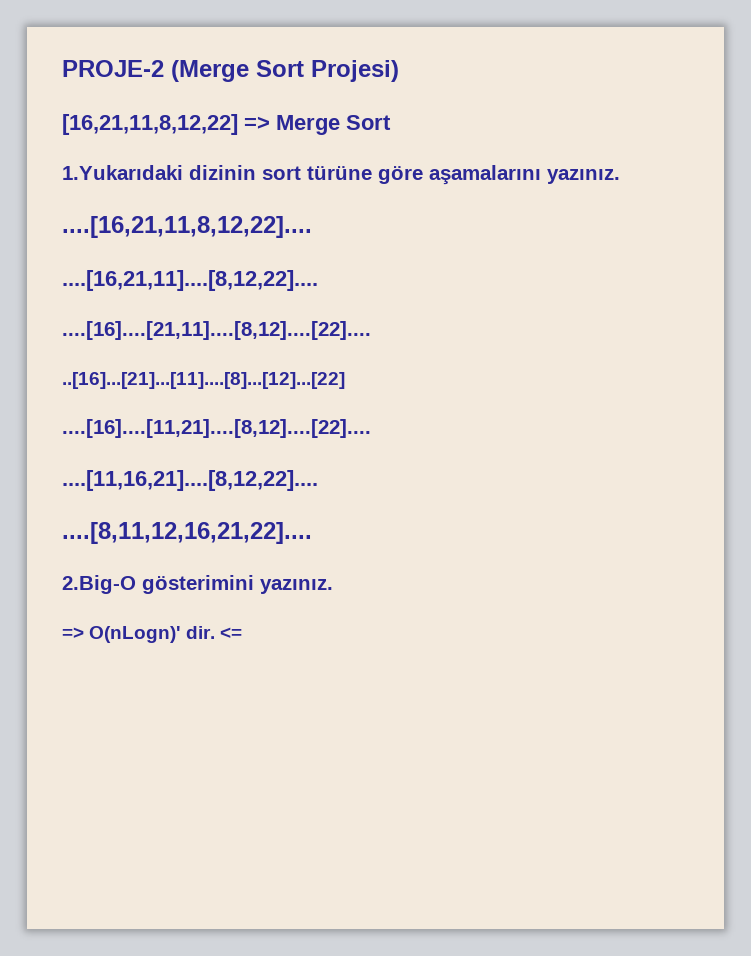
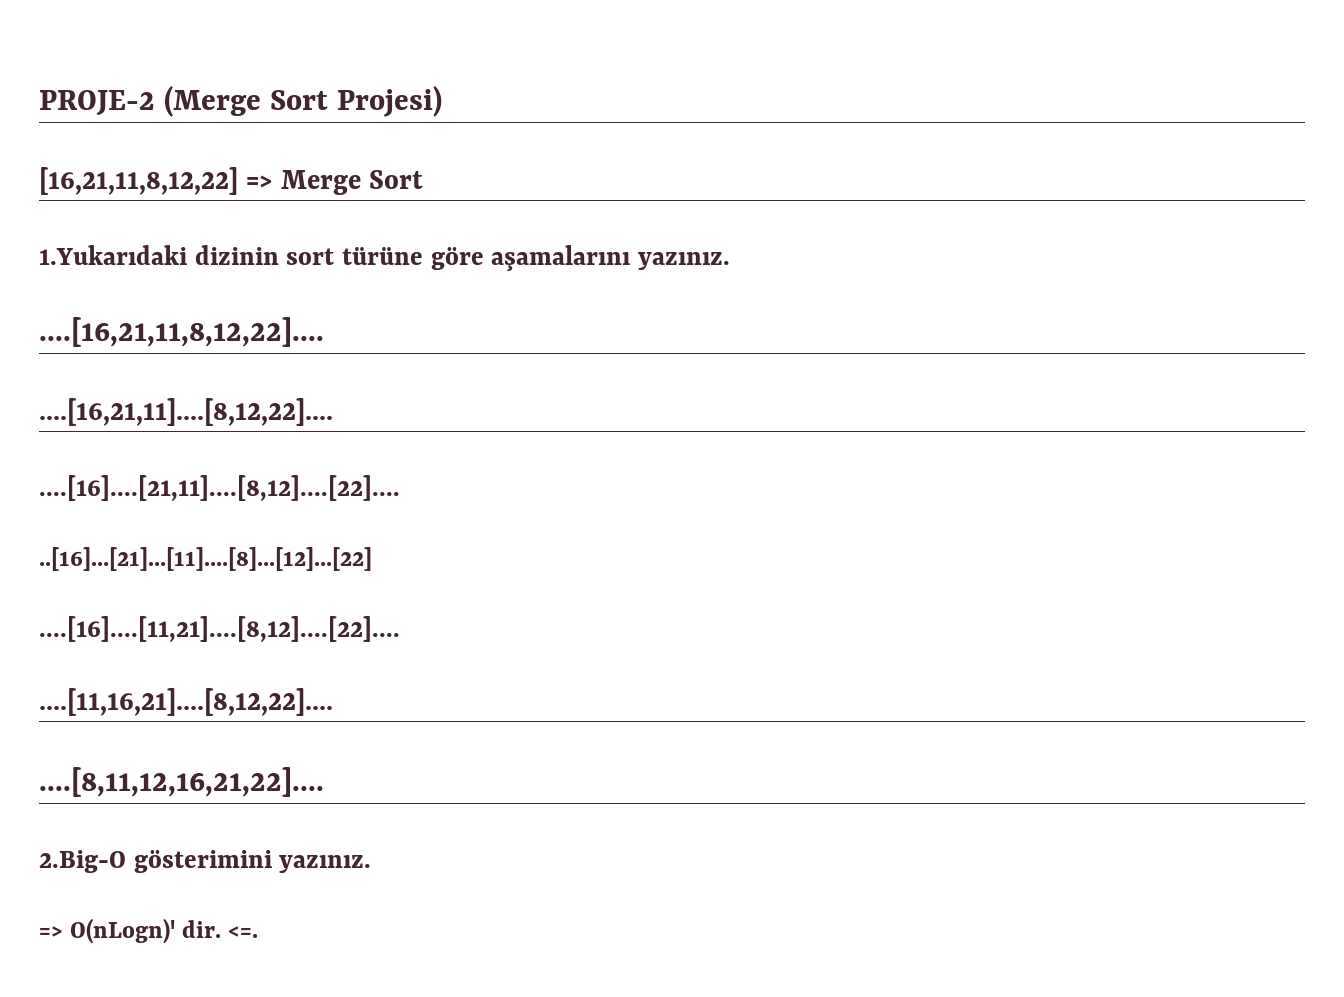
- <=
+ <=.

